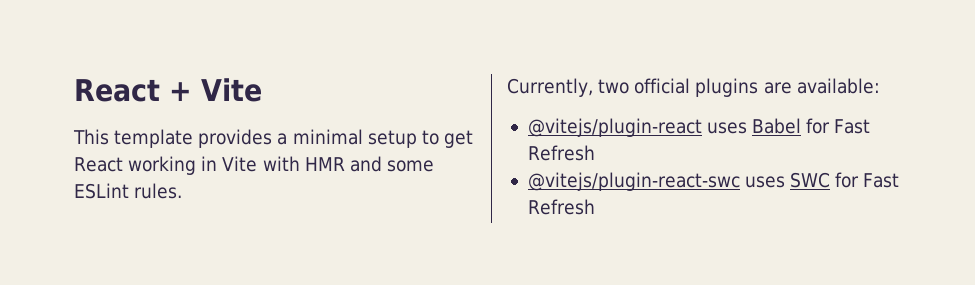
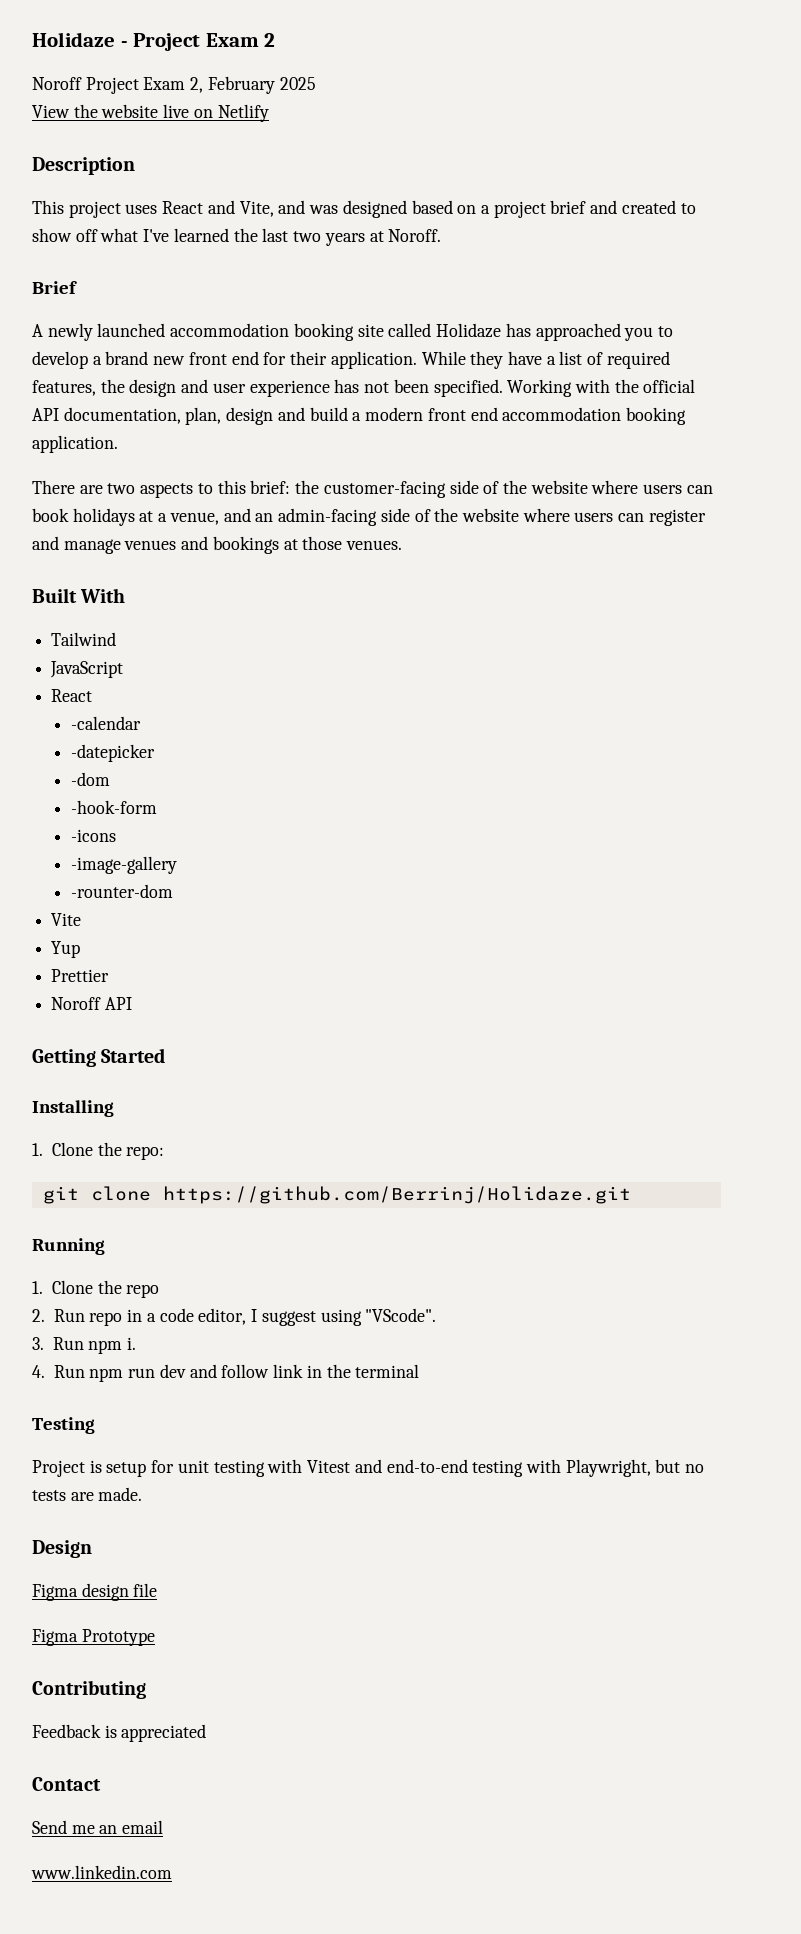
- React + Vite
- This template provides a minimal setup to get React working in Vite with HMR and some ESLint rules.
- Currently, two official plugins are available:
- @vitejs/plugin-react uses Babel for Fast Refresh
- @vitejs/plugin-react-swc uses SWC for Fast Refresh
+ Holidaze - Project Exam 2
+ Noroff Project Exam 2, February 2025
+ View the website live on Netlify
+ Description
+ This project uses React and Vite, and was designed based on a project brief and created to show off what I've learned the last two years at Noroff.
+ Brief
+ A newly launched accommodation booking site called Holidaze has approached you to develop a brand new front end for their application. While they have a list of required features, the design and user experience has not been specified. Working with the official API documentation, plan, design and build a modern front end accommodation booking application.
+ There are two aspects to this brief: the customer-facing side of the website where users can book holidays at a venue, and an admin-facing side of the website where users can register and manage venues and bookings at those venues.
+ Built With
+ Tailwind
+ JavaScript
+ React
+ -calendar
+ -datepicker
+ -dom
+ -hook-form
+ -icons
+ -image-gallery
+ -rounter-dom
+ Vite
+ Yup
+ Prettier
+ Noroff API
+ Getting Started
+ Installing
+ 1. Clone the repo:
+ git clone https://github.com/Berrinj/Holidaze.git
+ Running
+ 1. Clone the repo
+ 2. Run repo in a code editor, I suggest using "VScode".
+ 3. Run npm i.
+ 4. Run npm run dev and follow link in the terminal
+ Testing
+ Project is setup for unit testing with Vitest and end-to-end testing with Playwright, but no tests are made.
+ Design
+ Figma design file
+ Figma Prototype
+ Contributing
+ Feedback is appreciated
+ Contact
+ Send me an email
+ www.linkedin.com

